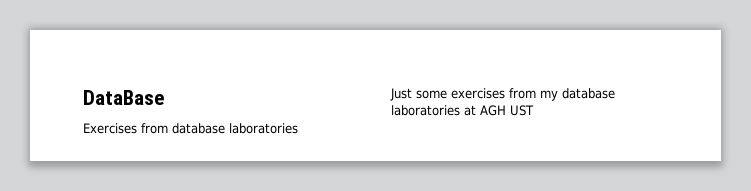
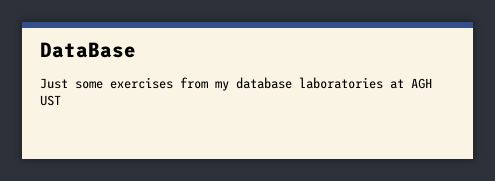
- Exercises from database laboratories

